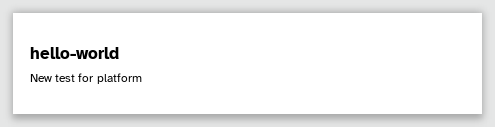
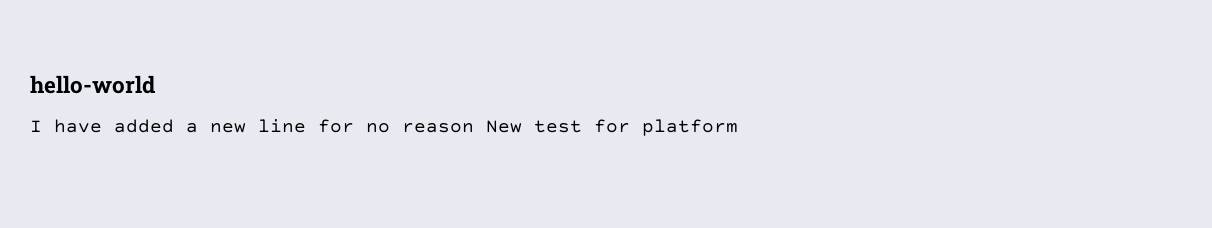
- New test for platform
+ I have added a new line for no reason New test for platform

